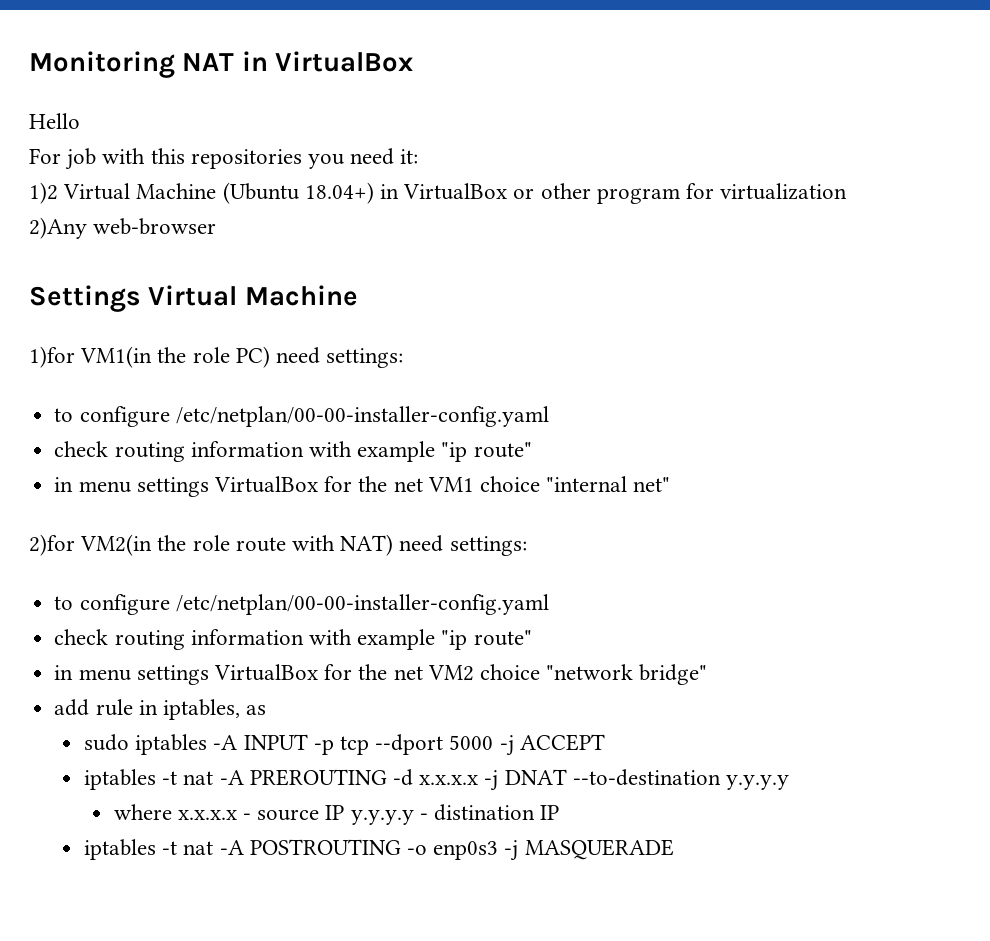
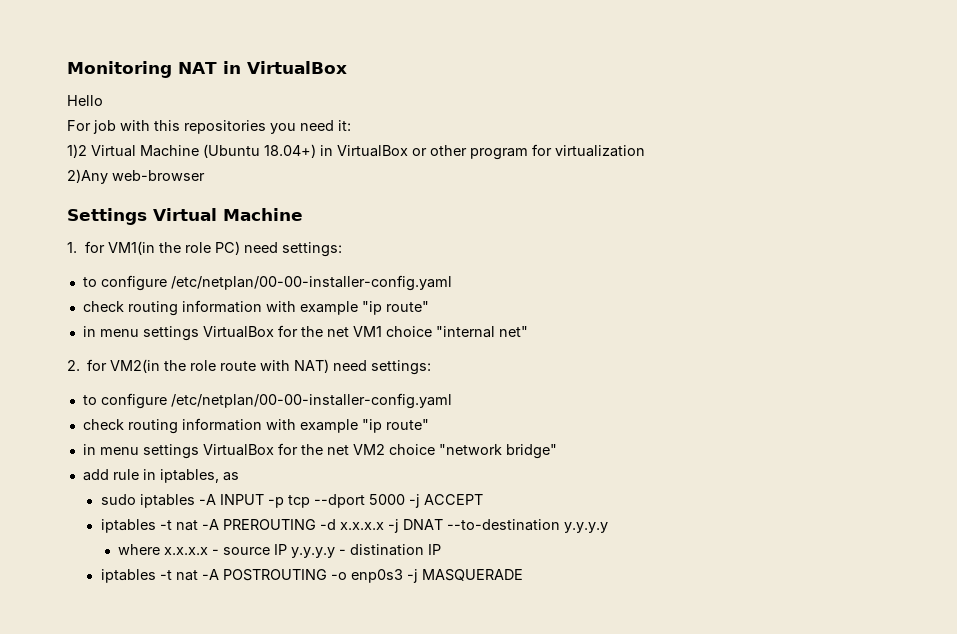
- 1)for VM1(in the role PC) need settings:
+ 1. for VM1(in the role PC) need settings:
- 2)for VM2(in the role route with NAT) need settings:
+ 2. for VM2(in the role route with NAT) need settings:

